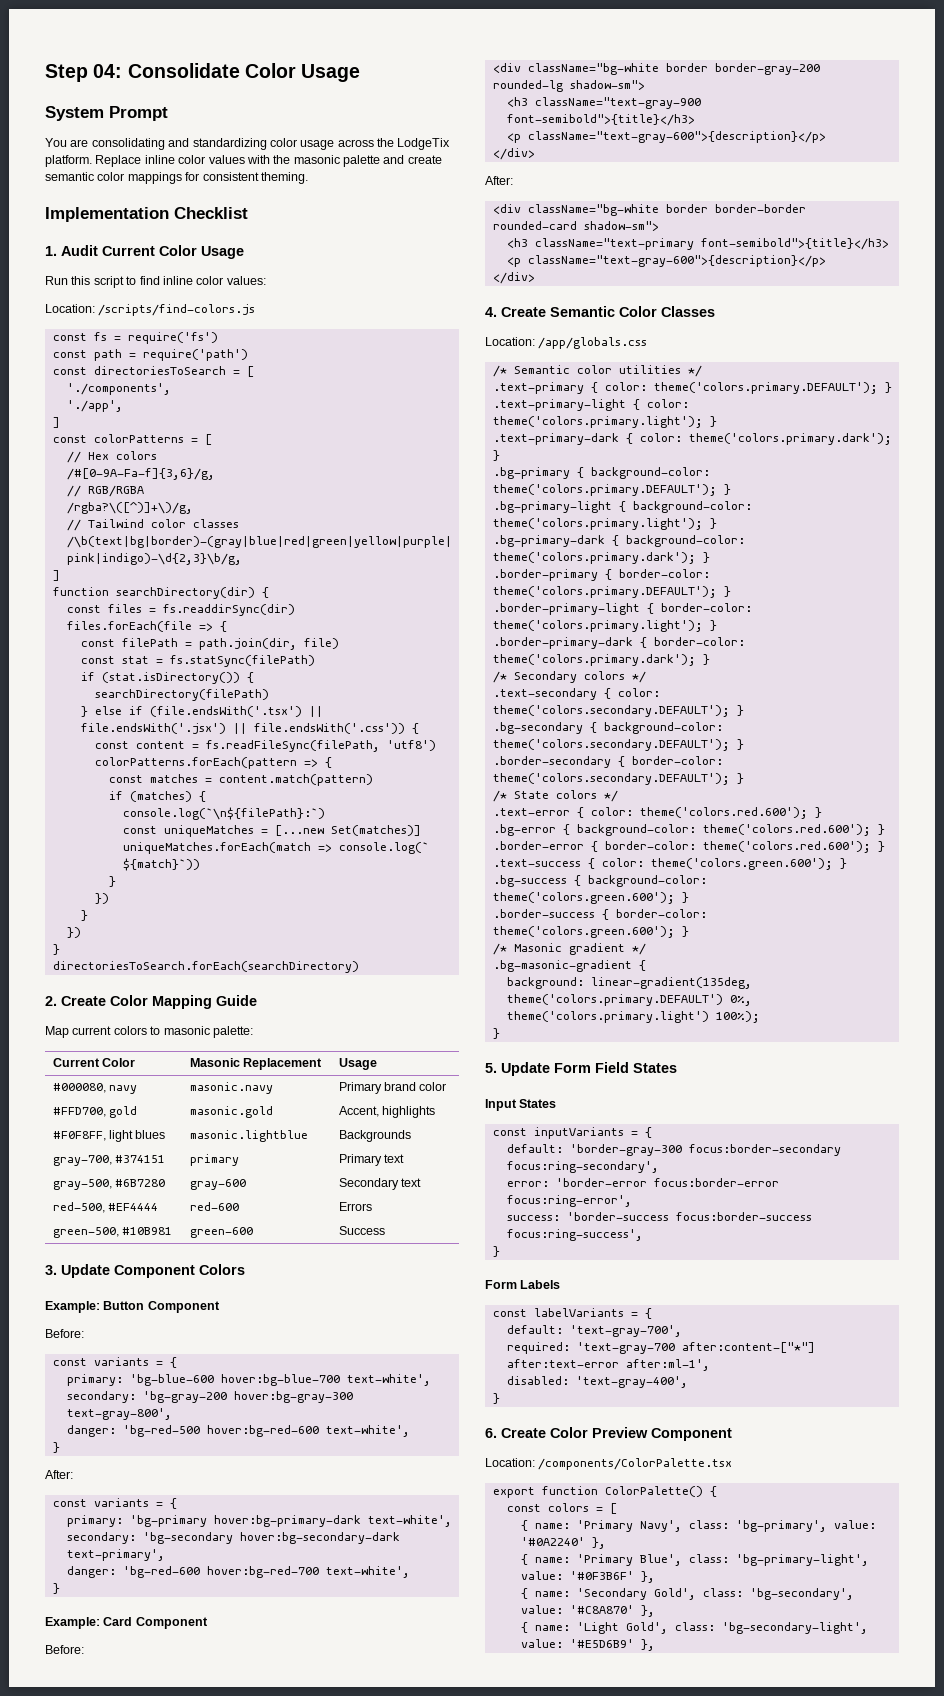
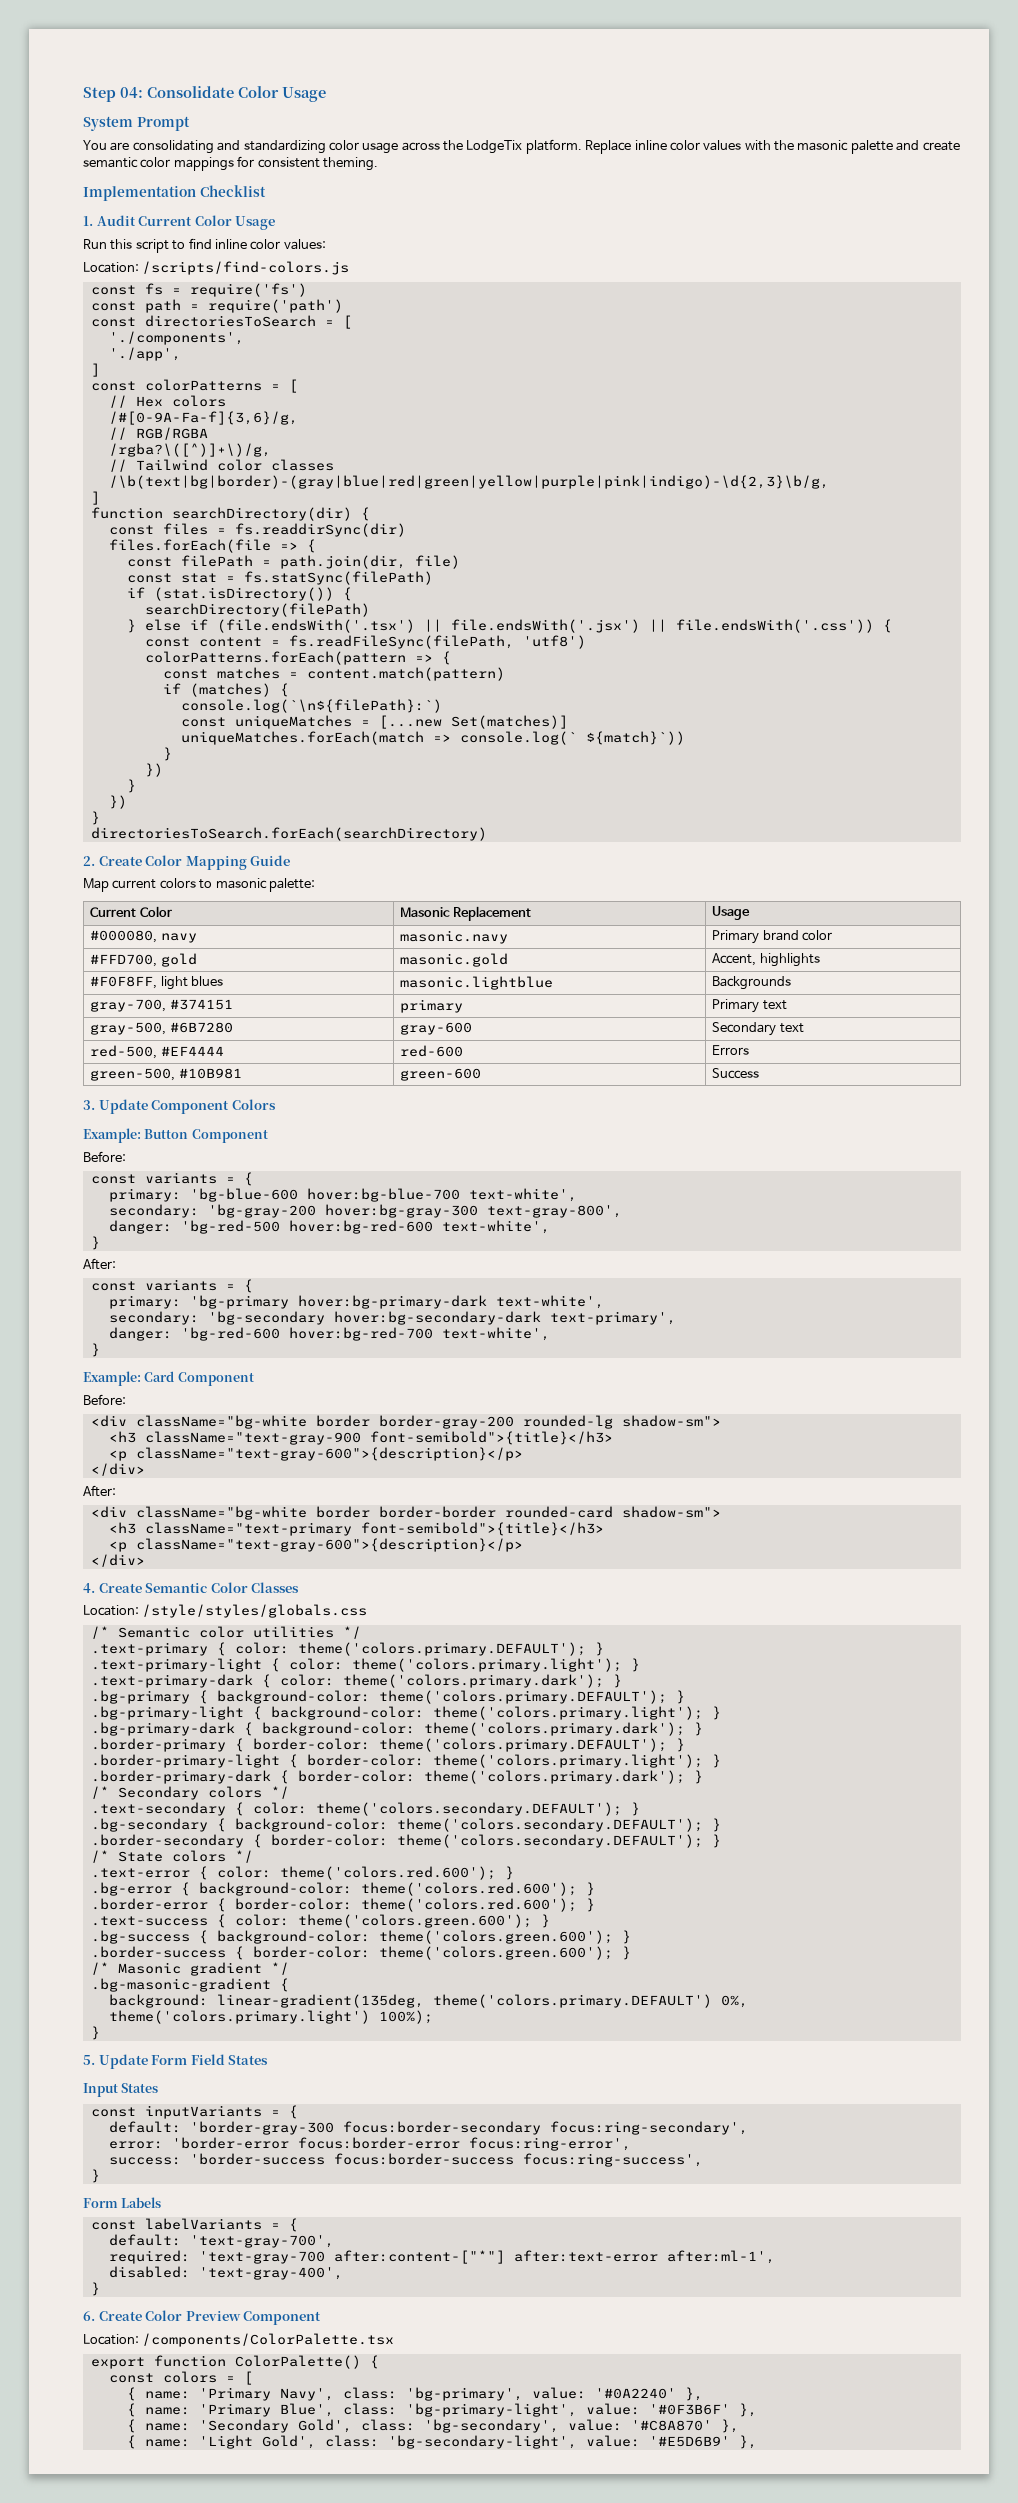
- Location: /app/globals.css
+ Location: /style/styles/globals.css

